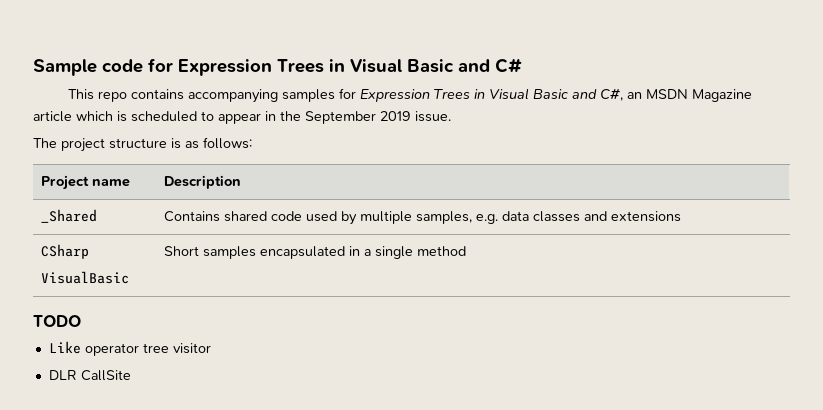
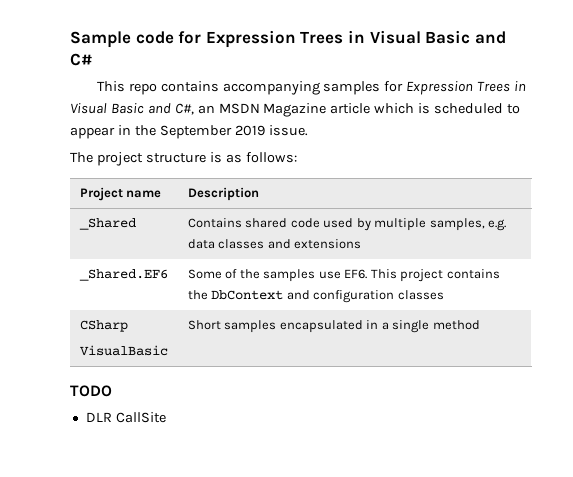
+ _Shared.EF6 | Some of the samples use EF6. This project contains the DbContext and configuration classes
- Like operator tree visitor

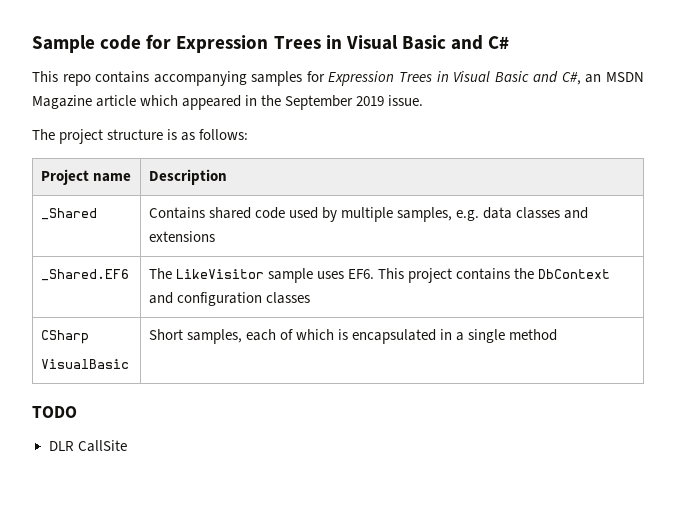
- This repo contains accompanying samples for Expression Trees in Visual Basic and C#, an MSDN Magazine article which is scheduled to appear in the September 2019 issue.
+ This repo contains accompanying samples for Expression Trees in Visual Basic and C#, an MSDN Magazine article which appeared in the September 2019 issue.
- _Shared.EF6 | Some of the samples use EF6. This project contains the DbContext and configuration classes
+ _Shared.EF6 | The LikeVisitor sample uses EF6. This project contains the DbContext and configuration classes
  CSharp
- VisualBasic | Short samples encapsulated in a single method
+ VisualBasic | Short samples, each of which is encapsulated in a single method

